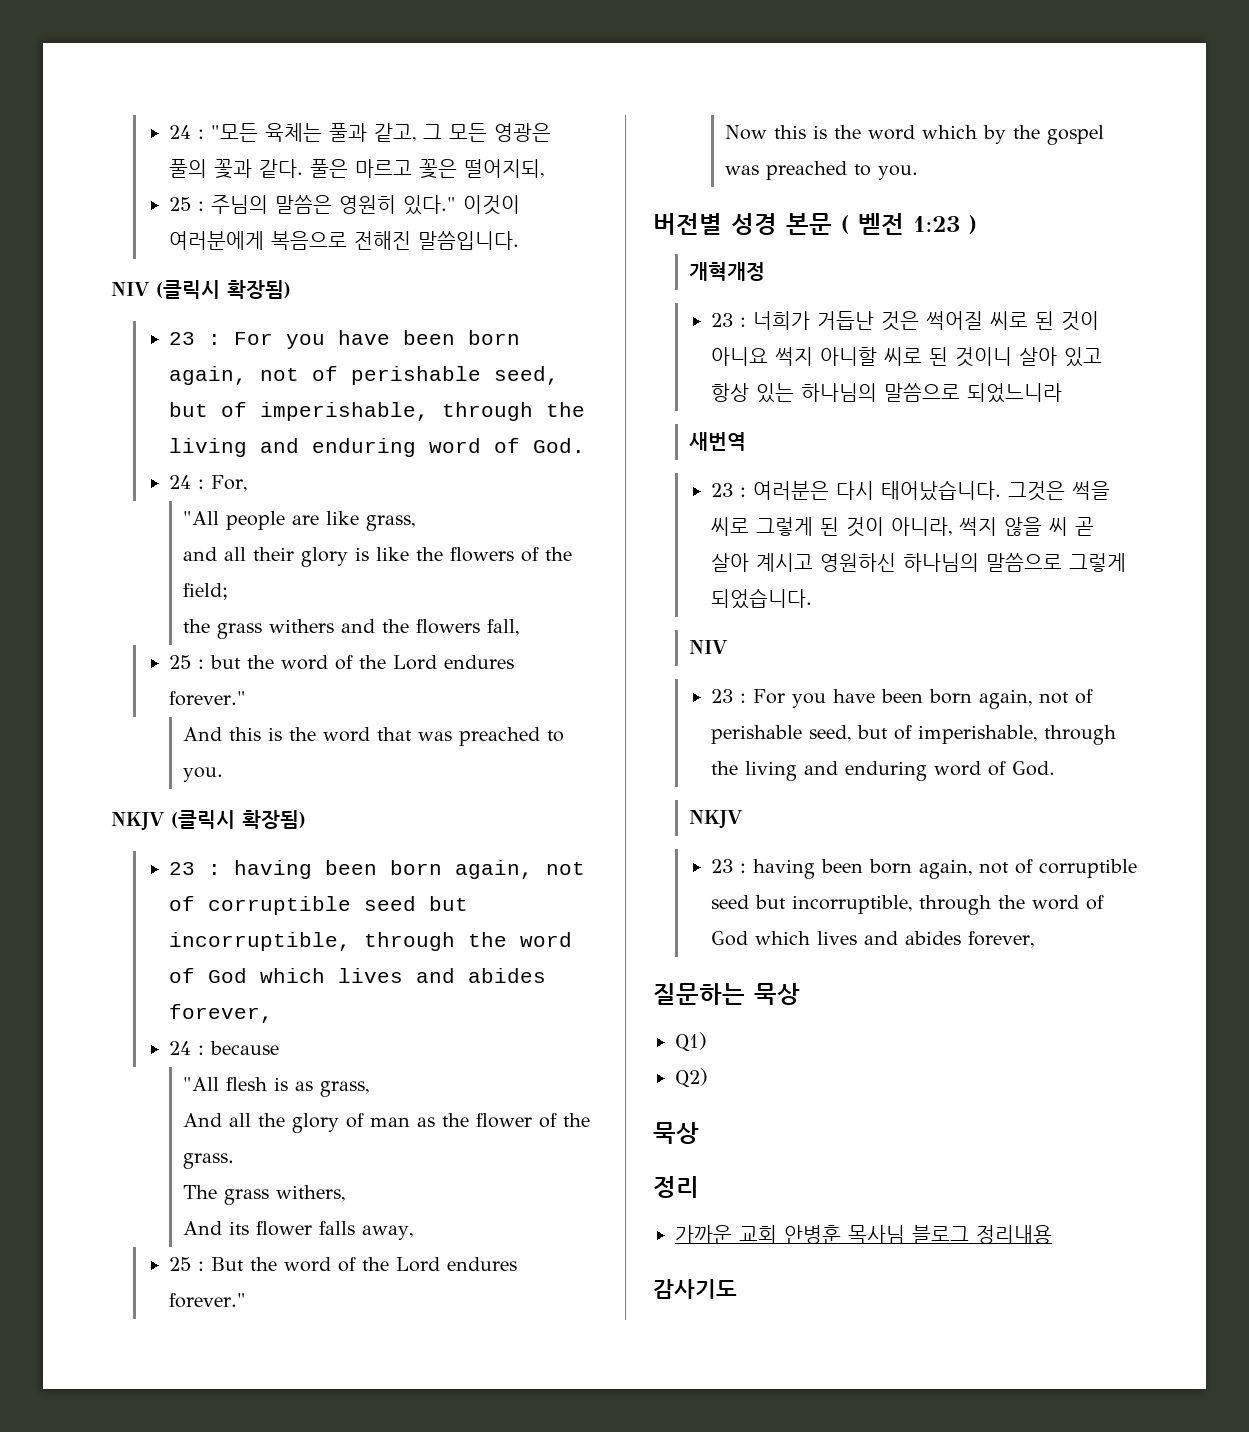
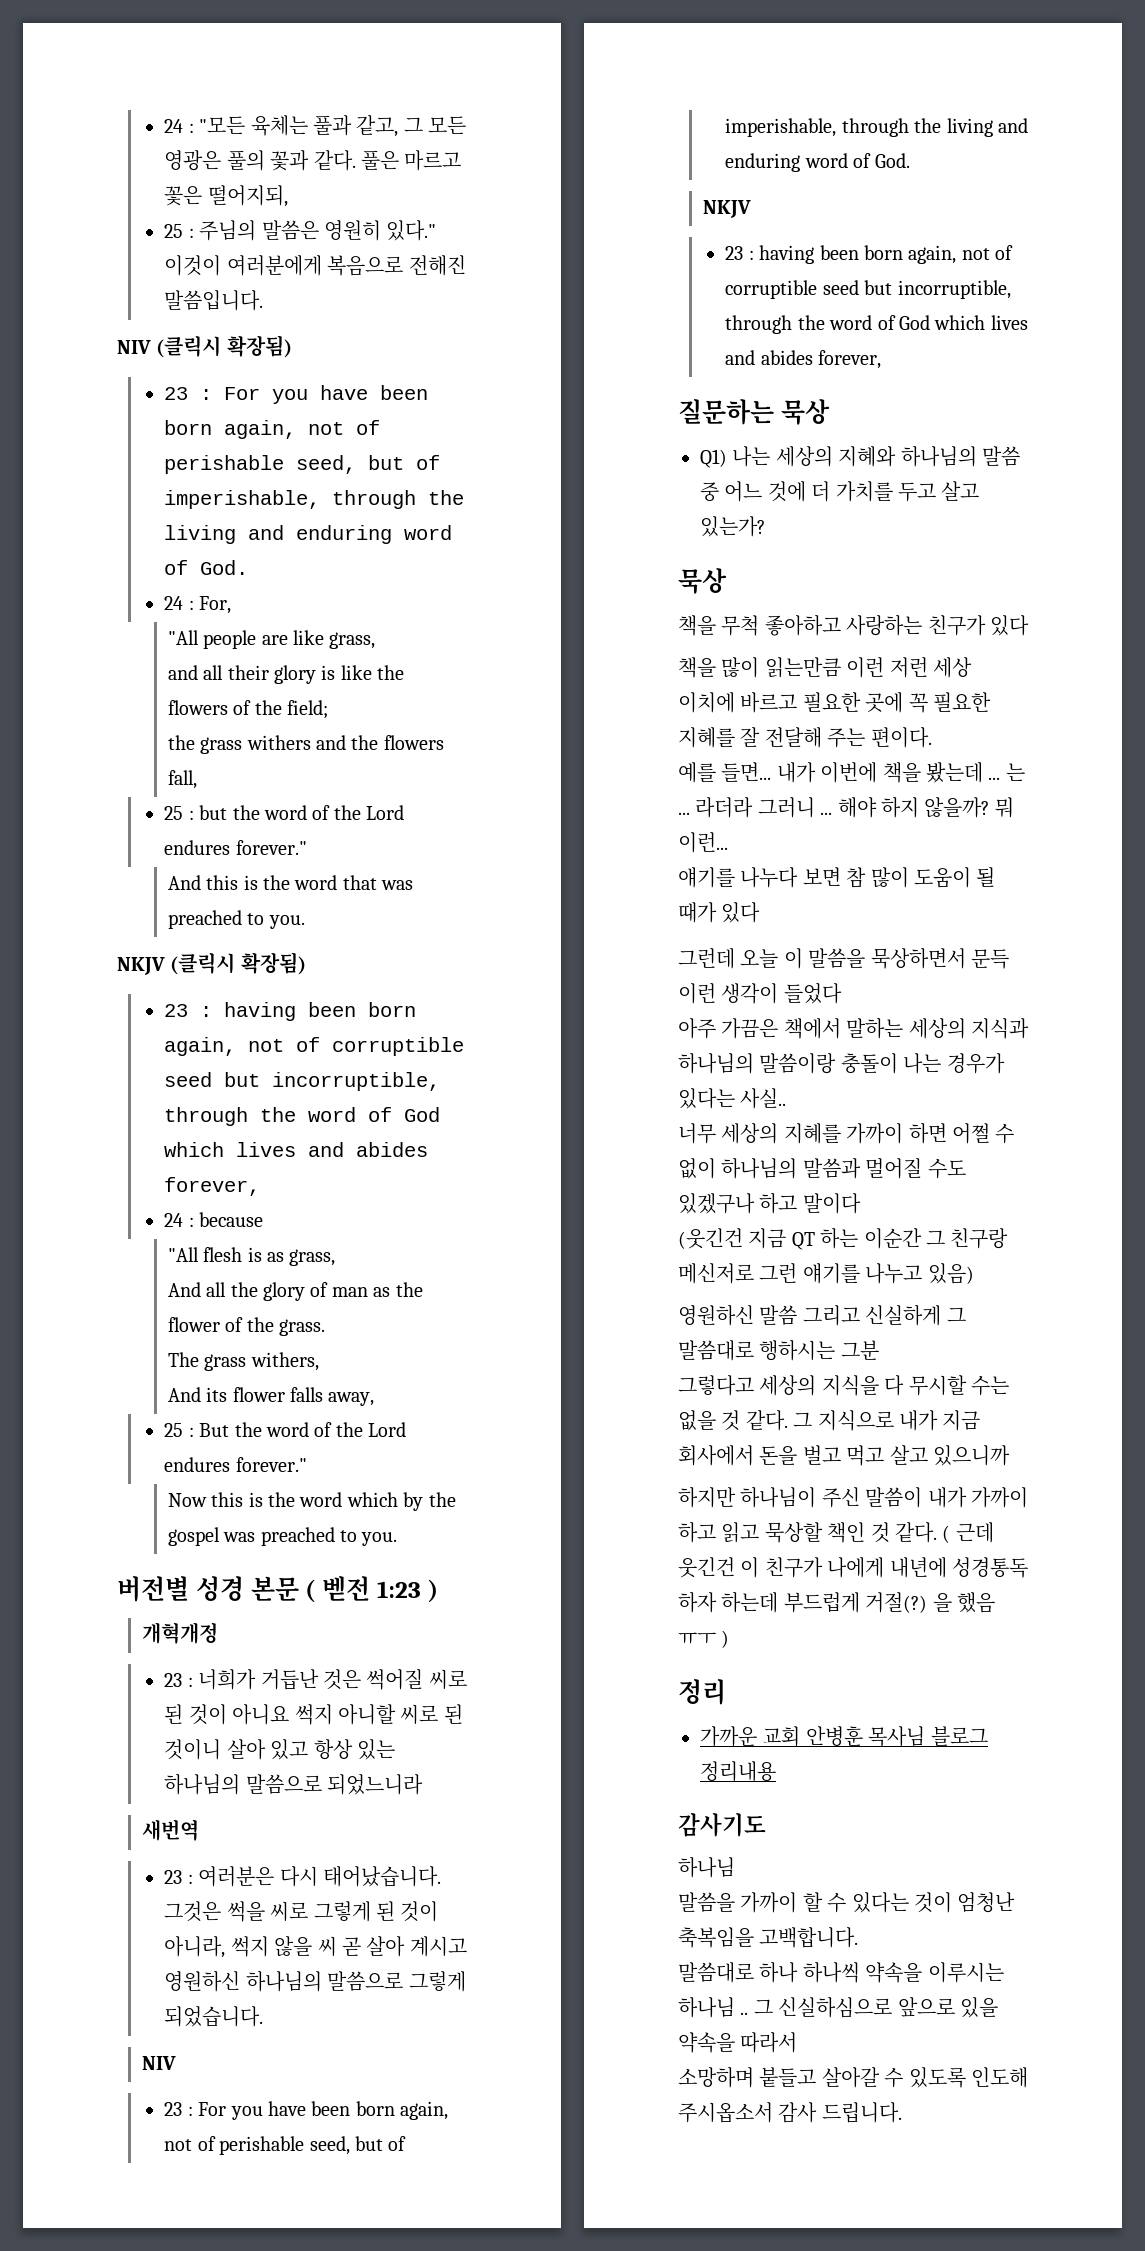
- Q1)
- Q2)
+ Q1) 나는 세상의 지혜와 하나님의 말씀 중 어느 것에 더 가치를 두고 살고 있는가?
  묵상
+ 책을 무척 좋아하고 사랑하는 친구가 있다
+ 책을 많이 읽는만큼 이런 저런 세상 이치에 바르고 필요한 곳에 꼭 필요한 지혜를 잘 전달해 주는 편이다.
+ 예를 들면... 내가 이번에 책을 봤는데 ... 는 ... 라더라 그러니 ... 해야 하지 않을까? 뭐 이런...
+ 얘기를 나누다 보면 참 많이 도움이 될 때가 있다
+ 그런데 오늘 이 말씀을 묵상하면서 문득 이런 생각이 들었다
+ 아주 가끔은 책에서 말하는 세상의 지식과 하나님의 말씀이랑 충돌이 나는 경우가 있다는 사실..
+ 너무 세상의 지혜를 가까이 하면 어쩔 수 없이 하나님의 말씀과 멀어질 수도 있겠구나 하고 말이다
+ (웃긴건 지금 QT 하는 이순간 그 친구랑 메신저로 그런 얘기를 나누고 있음)
+ 영원하신 말씀 그리고 신실하게 그 말씀대로 행하시는 그분
+ 그렇다고 세상의 지식을 다 무시할 수는 없을 것 같다. 그 지식으로 내가 지금 회사에서 돈을 벌고 먹고 살고 있으니까
+ 하지만 하나님이 주신 말씀이 내가 가까이 하고 읽고 묵상할 책인 것 같다. ( 근데 웃긴건 이 친구가 나에게 내년에 성경통독 하자 하는데 부드럽게 거절(?) 을 했음 ㅠㅜ )
  감사기도
+ 하나님
+ 말씀을 가까이 할 수 있다는 것이 엄청난 축복임을 고백합니다.
+ 말씀대로 하나 하나씩 약속을 이루시는 하나님 .. 그 신실하심으로 앞으로 있을 약속을 따라서
+ 소망하며 붙들고 살아갈 수 있도록 인도해 주시옵소서 감사 드립니다.

